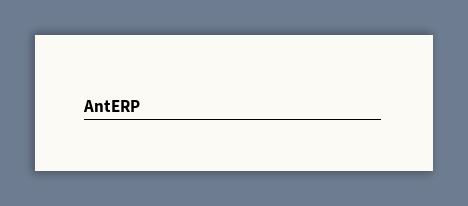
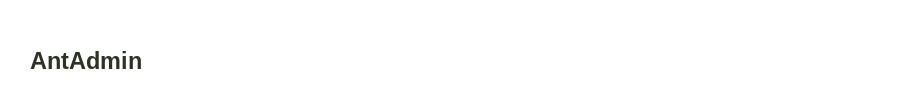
- AntERP
+ AntAdmin

